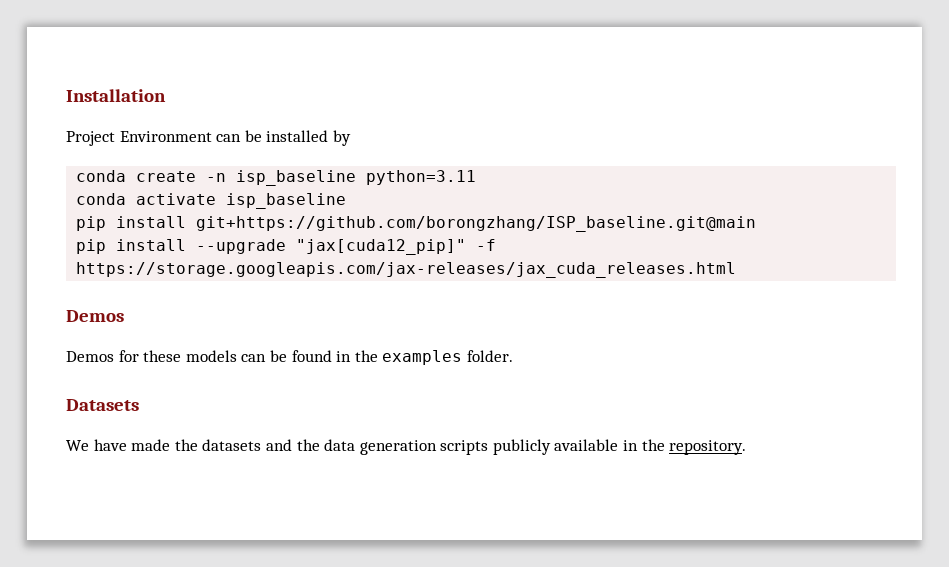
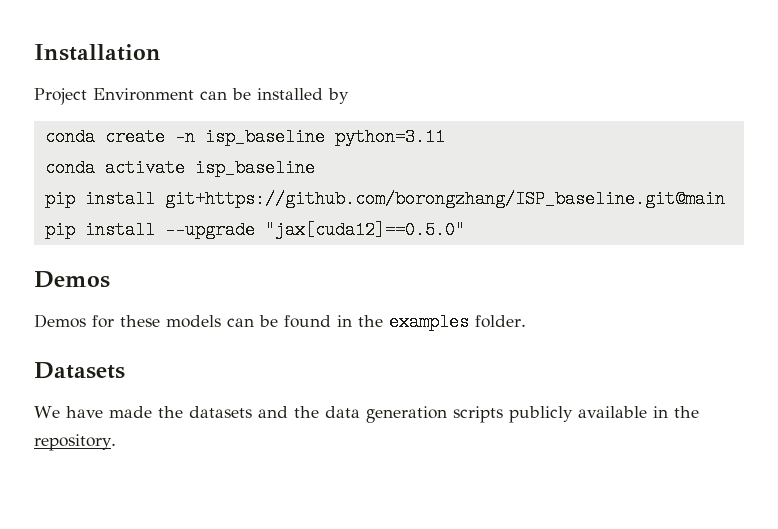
- pip install --upgrade "jax[cuda12_pip]" -f https://storage.googleapis.com/jax-releases/jax_cuda_releases.html
+ pip install --upgrade "jax[cuda12]==0.5.0"

